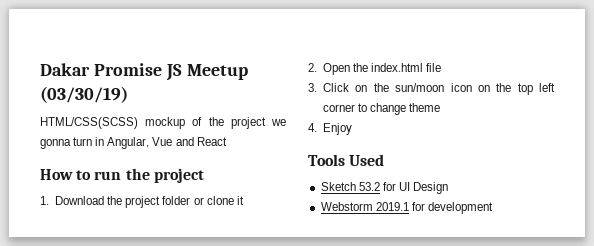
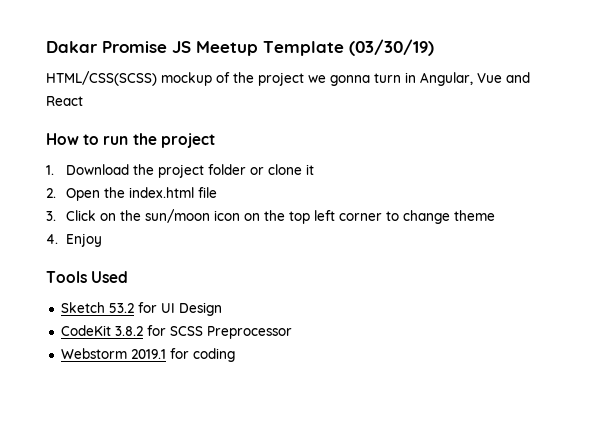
- Dakar Promise JS Meetup (03/30/19)
+ Dakar Promise JS Meetup Template (03/30/19)
+ CodeKit 3.8.2 for SCSS Preprocessor
- Webstorm 2019.1 for development
+ Webstorm 2019.1 for coding

